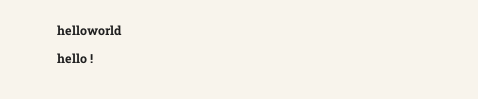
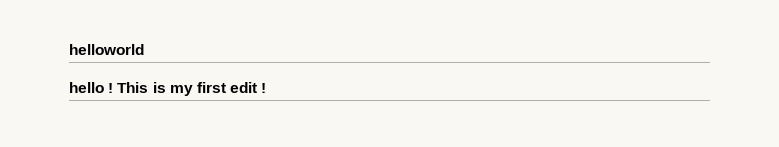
+ This is my first edit !

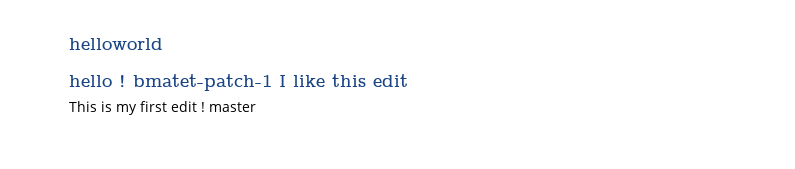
- hello ! This is my first edit !
+ hello ! bmatet-patch-1 I like this edit
+ This is my first edit ! master

